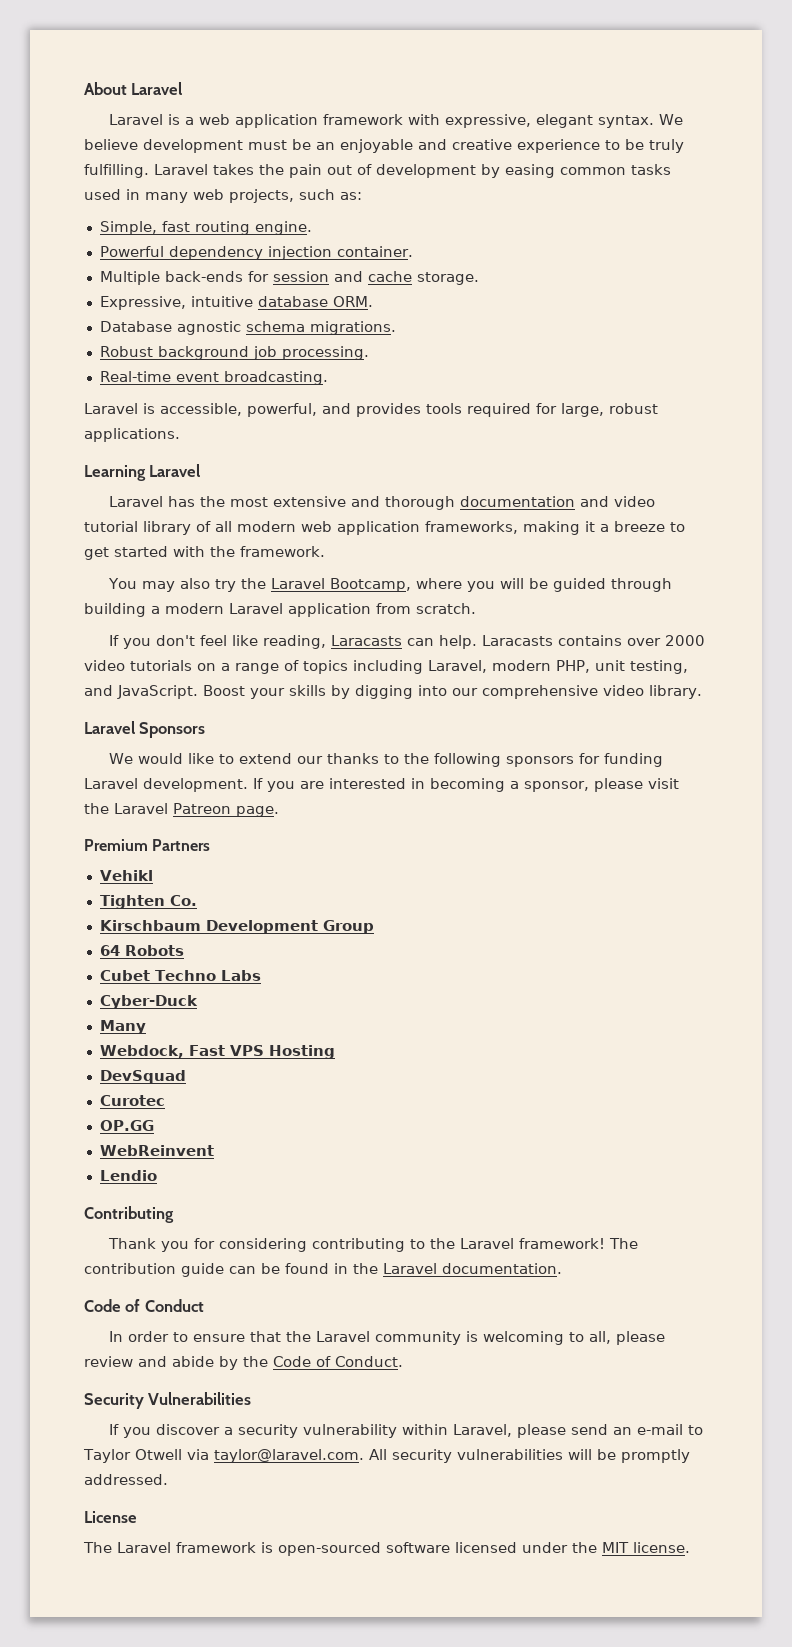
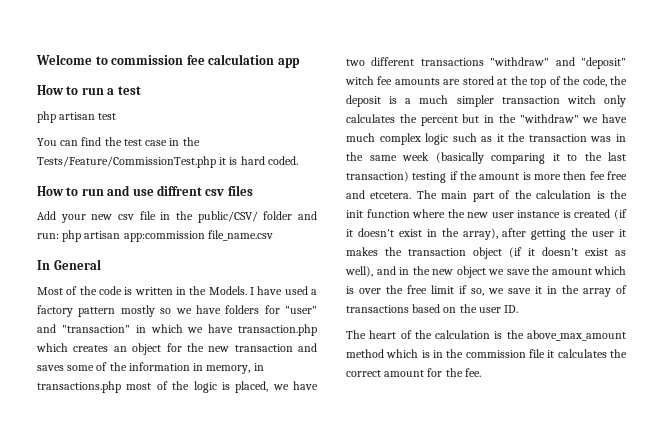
- About Laravel
- Laravel is a web application framework with expressive, elegant syntax. We believe development must be an enjoyable and creative experience to be truly fulfilling. Laravel takes the pain out of development by easing common tasks used in many web projects, such as:
- Simple, fast routing engine.
- Powerful dependency injection container.
- Multiple back-ends for session and cache storage.
- Expressive, intuitive database ORM.
- Database agnostic schema migrations.
- Robust background job processing.
- Real-time event broadcasting.
- Laravel is accessible, powerful, and provides tools required for large, robust applications.
- Learning Laravel
- Laravel has the most extensive and thorough documentation and video tutorial library of all modern web application frameworks, making it a breeze to get started with the framework.
- You may also try the Laravel Bootcamp, where you will be guided through building a modern Laravel application from scratch.
- If you don't feel like reading, Laracasts can help. Laracasts contains over 2000 video tutorials on a range of topics including Laravel, modern PHP, unit testing, and JavaScript. Boost your skills by digging into our comprehensive video library.
- Laravel Sponsors
- We would like to extend our thanks to the following sponsors for funding Laravel development. If you are interested in becoming a sponsor, please visit the Laravel Patreon page.
- Premium Partners
- Vehikl
- Tighten Co.
- Kirschbaum Development Group
- 64 Robots
- Cubet Techno Labs
- Cyber-Duck
- Many
- Webdock, Fast VPS Hosting
- DevSquad
- Curotec
- OP.GG
- WebReinvent
- Lendio
- Contributing
- Thank you for considering contributing to the Laravel framework! The contribution guide can be found in the Laravel documentation.
- Code of Conduct
- In order to ensure that the Laravel community is welcoming to all, please review and abide by the Code of Conduct.
- Security Vulnerabilities
- If you discover a security vulnerability within Laravel, please send an e-mail to Taylor Otwell via taylor@laravel.com. All security vulnerabilities will be promptly addressed.
- License
- The Laravel framework is open-sourced software licensed under the MIT license.
+ Welcome to commission fee calculation app
+ How to run a test
+ php artisan test
+ You can find the test case in the Tests/Feature/CommissionTest.php it is hard coded.
+ How to run and use diffrent csv files
+ Add your new csv file in the public/CSV/ folder and run: php artisan app:commission file_name.csv
+ In General
+ Most of the code is written in the Models. I have used a factory pattern mostly so we have folders for "user" and "transaction" in which we have transaction.php which creates an object for the new transaction and saves some of the information in memory, in transactions.php most of the logic is placed, we have two different transactions "withdraw" and "deposit" witch fee amounts are stored at the top of the code, the deposit is a much simpler transaction witch only calculates the percent but in the "withdraw" we have much complex logic such as it the transaction was in the same week (basically comparing it to the last transaction) testing if the amount is more then fee free and etcetera. The main part of the calculation is the init function where the new user instance is created (if it doesn't exist in the array), after getting the user it makes the transaction object (if it doesn't exist as well), and in the new object we save the amount which is over the free limit if so, we save it in the array of transactions based on the user ID.
+ The heart of the calculation is the above_max_amount method which is in the commission file it calculates the correct amount for the fee.

